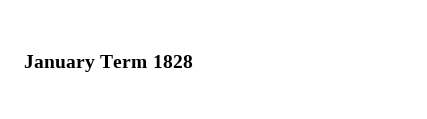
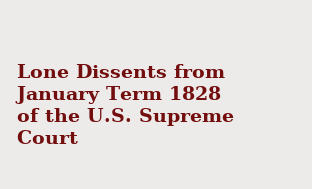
- January Term 1828
+ Lone Dissents from January Term 1828 of the U.S. Supreme Court

